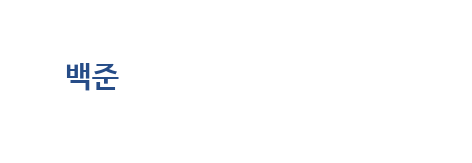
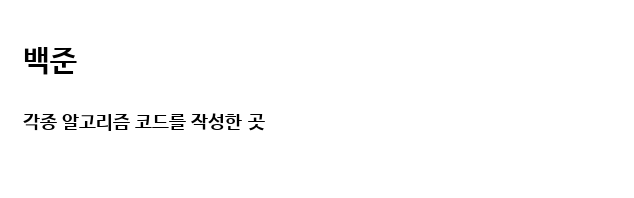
+ 각종 알고리즘 코드를 작성한 곳

